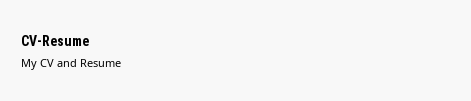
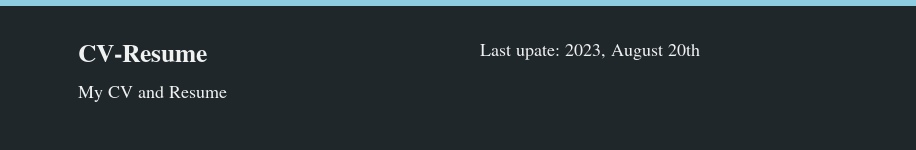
+ Last upate: 2023, August 20th

